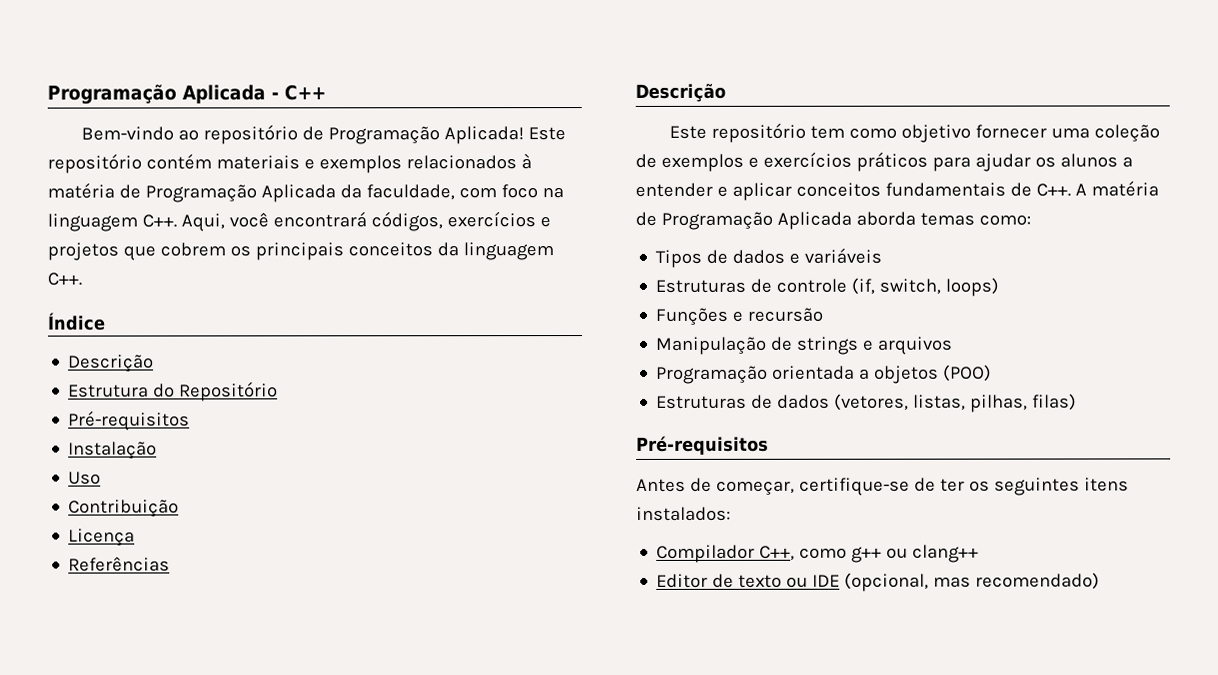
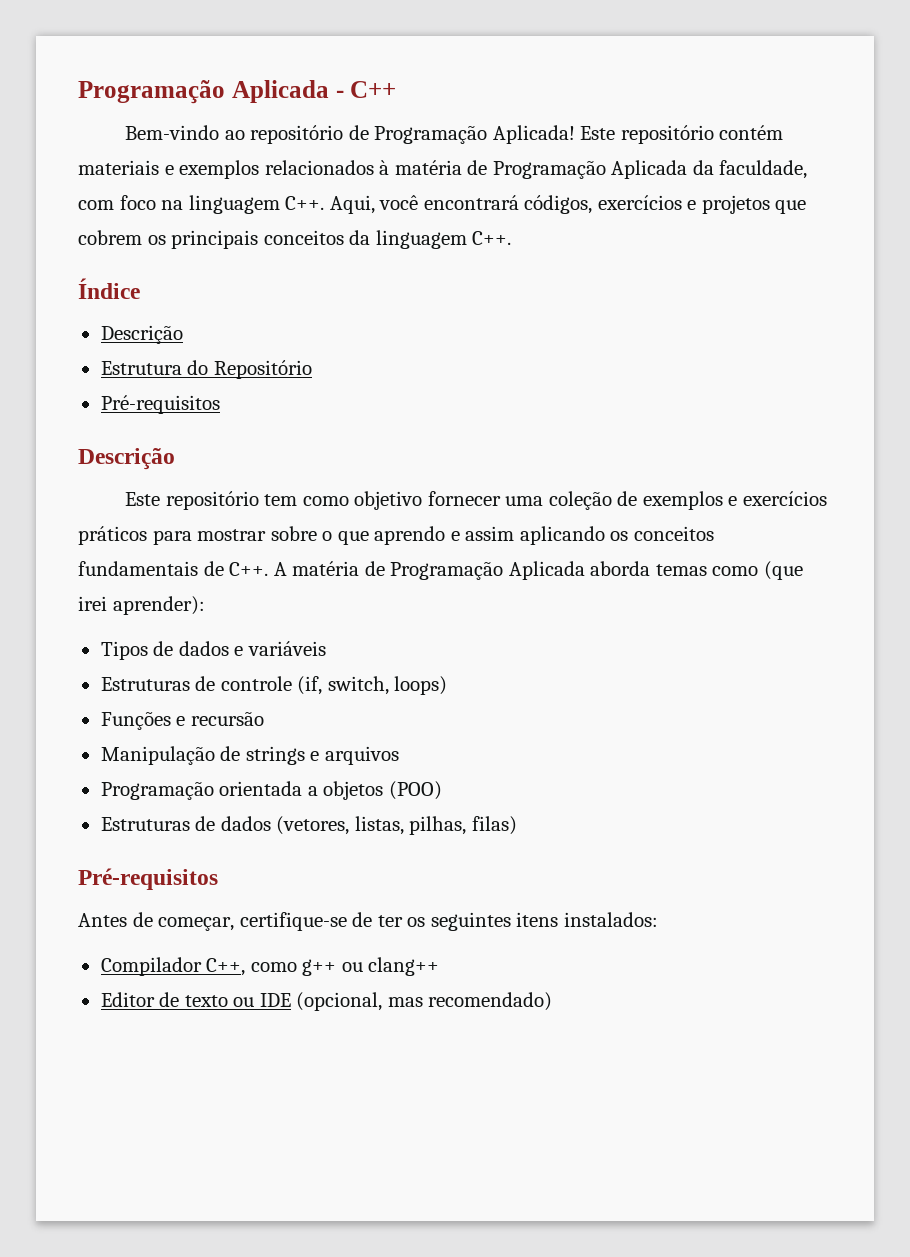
- Instalação
- Uso
- Contribuição
- Licença
- Referências
- Este repositório tem como objetivo fornecer uma coleção de exemplos e exercícios práticos para ajudar os alunos a entender e aplicar conceitos fundamentais de C++. A matéria de Programação Aplicada aborda temas como:
+ Este repositório tem como objetivo fornecer uma coleção de exemplos e exercícios práticos para mostrar sobre o que aprendo e assim aplicando os conceitos fundamentais de C++. A matéria de Programação Aplicada aborda temas como (que irei aprender):

